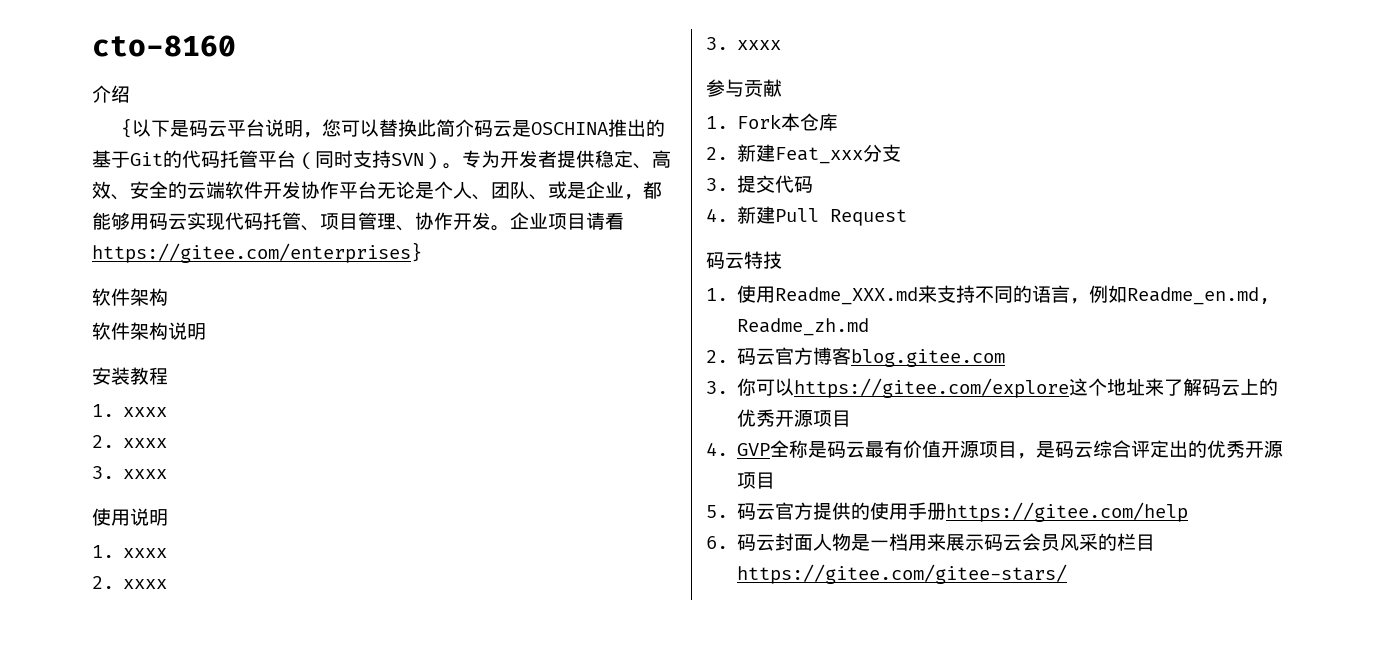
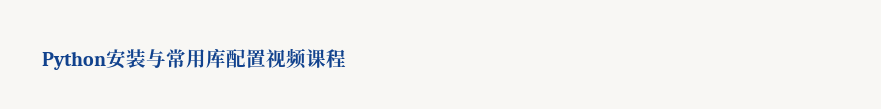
- cto-8160
- 介绍
- {以下是码云平台说明，您可以替换此简介码云是OSCHINA推出的基于Git的代码托管平台（同时支持SVN）。专为开发者提供稳定、高效、安全的云端软件开发协作平台无论是个人、团队、或是企业，都能够用码云实现代码托管、项目管理、协作开发。企业项目请看https://gitee.com/enterprises}
- 软件架构
- 软件架构说明
- 安装教程
- 1. xxxx
- 2. xxxx
- 3. xxxx
- 使用说明
- 1. xxxx
- 2. xxxx
- 3. xxxx
- 参与贡献
- 1. Fork本仓库
- 2.新建Feat_xxx分支
- 3.提交代码
- 4.新建Pull Request
- 码云特技
- 1.使用Readme_XXX.md来支持不同的语言，例如Readme_en.md, Readme_zh.md
- 2.码云官方博客blog.gitee.com
- 3.你可以https://gitee.com/explore这个地址来了解码云上的优秀开源项目
- 4. GVP全称是码云最有价值开源项目，是码云综合评定出的优秀开源项目
- 5.码云官方提供的使用手册https://gitee.com/help
- 6.码云封面人物是一档用来展示码云会员风采的栏目https://gitee.com/gitee-stars/
+ Python安装与常用库配置视频课程

